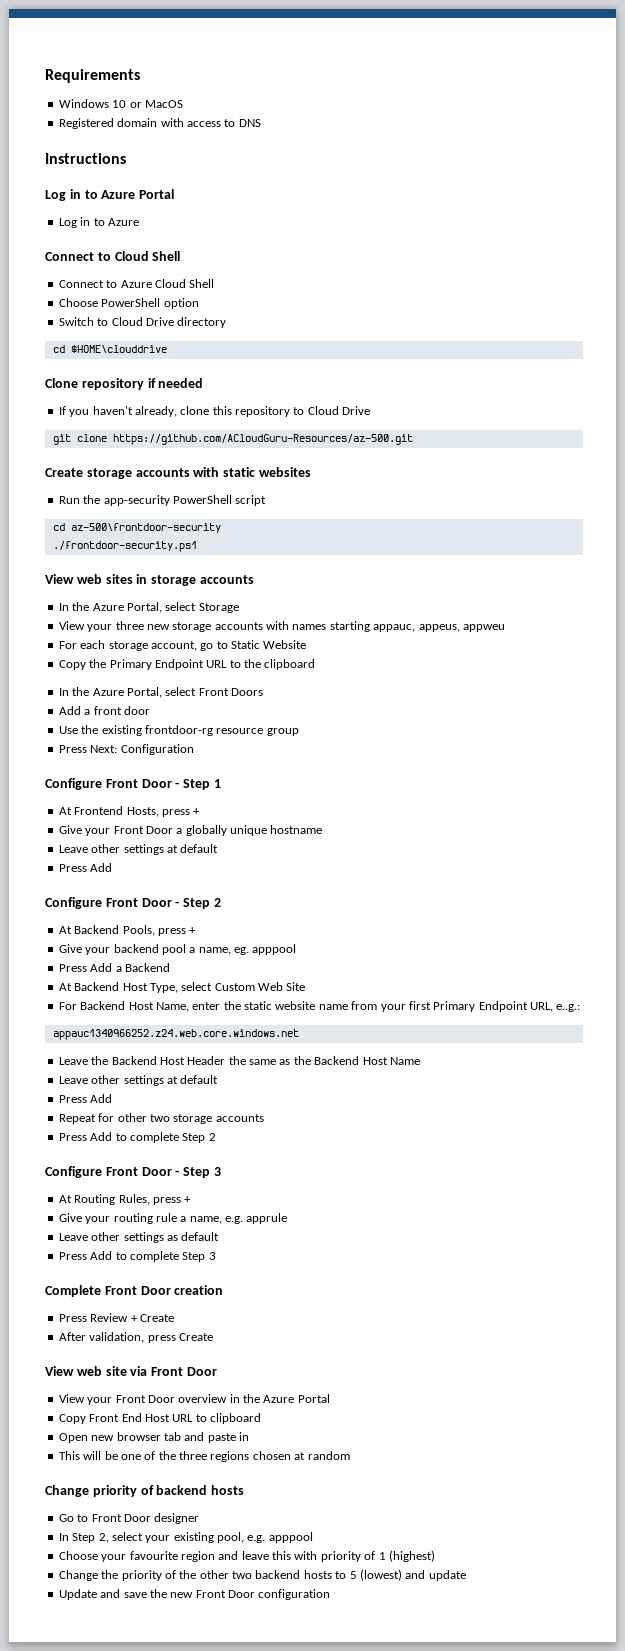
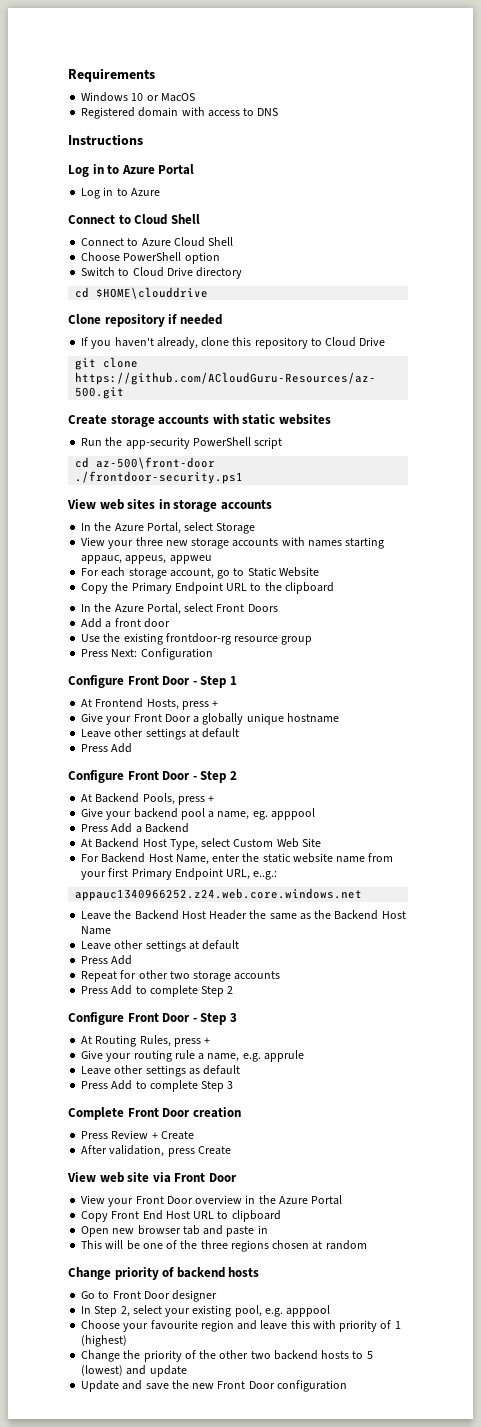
- cd az-500\frontdoor-security
+ cd az-500\front-door

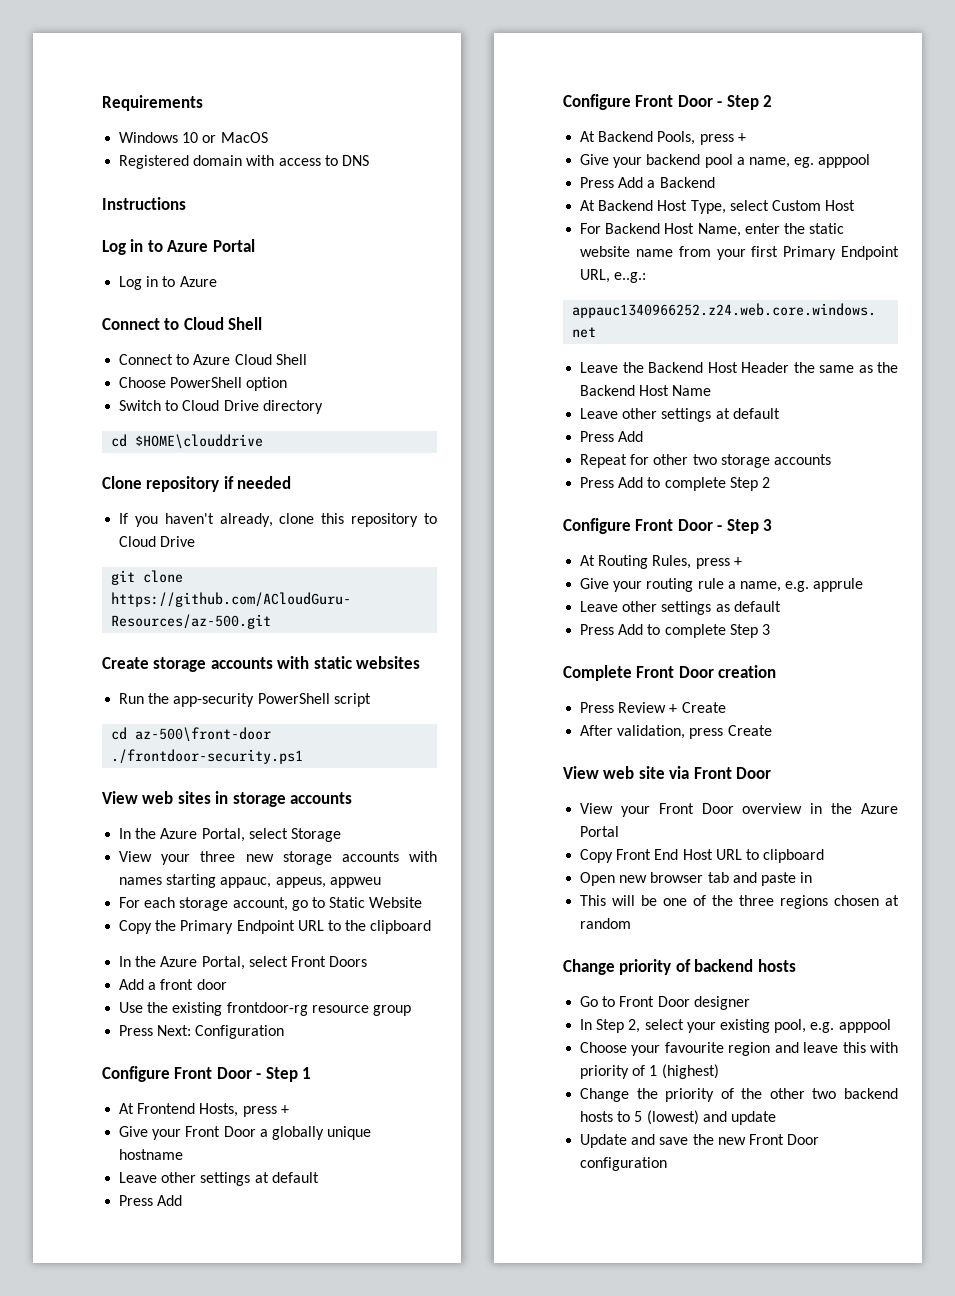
- At Backend Host Type, select Custom Web Site
+ At Backend Host Type, select Custom Host

